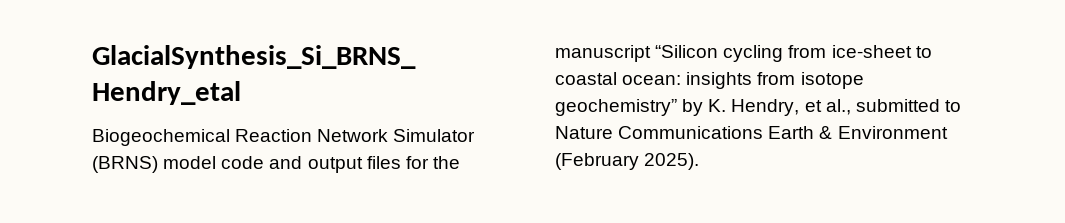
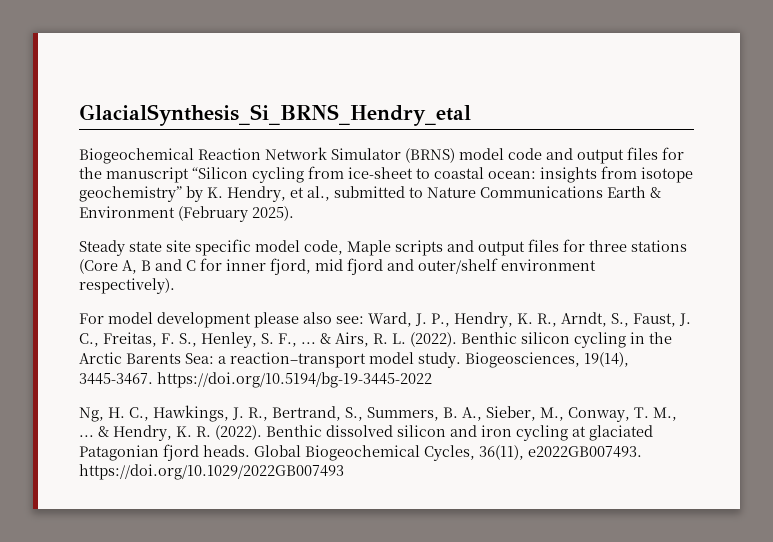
+ Steady state site specific model code, Maple scripts and output files for three stations (Core A, B and C for inner fjord, mid fjord and outer/shelf environment respectively).
+ For model development please also see: Ward, J. P., Hendry, K. R., Arndt, S., Faust, J. C., Freitas, F. S., Henley, S. F., ... & Airs, R. L. (2022). Benthic silicon cycling in the Arctic Barents Sea: a reaction–transport model study. Biogeosciences, 19(14), 3445-3467. https://doi.org/10.5194/bg-19-3445-2022
+ Ng, H. C., Hawkings, J. R., Bertrand, S., Summers, B. A., Sieber, M., Conway, T. M., ... & Hendry, K. R. (2022). Benthic dissolved silicon and iron cycling at glaciated Patagonian fjord heads. Global Biogeochemical Cycles, 36(11), e2022GB007493. https://doi.org/10.1029/2022GB007493

